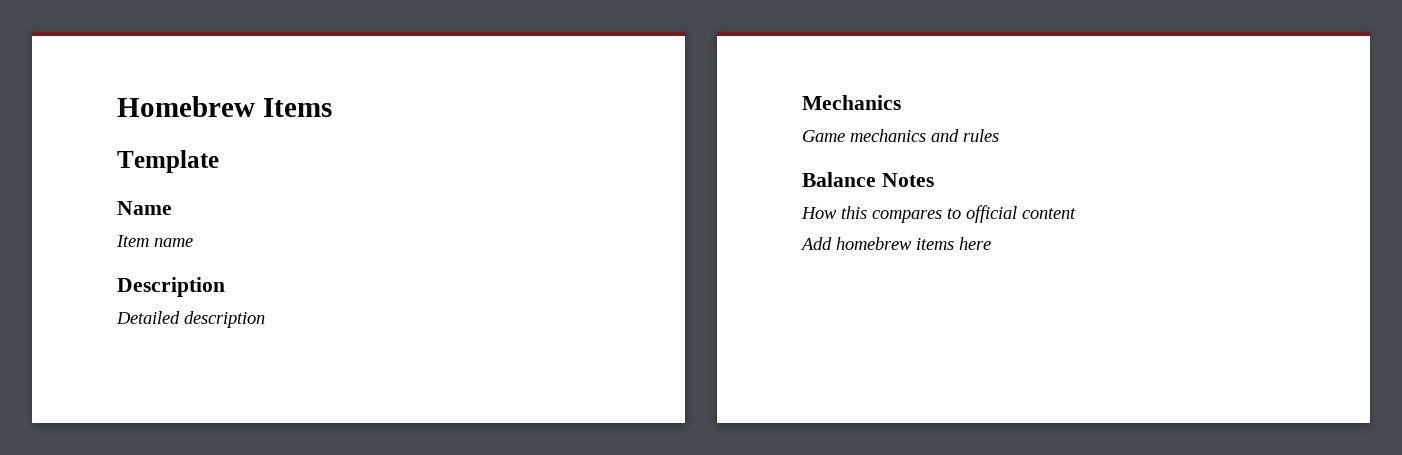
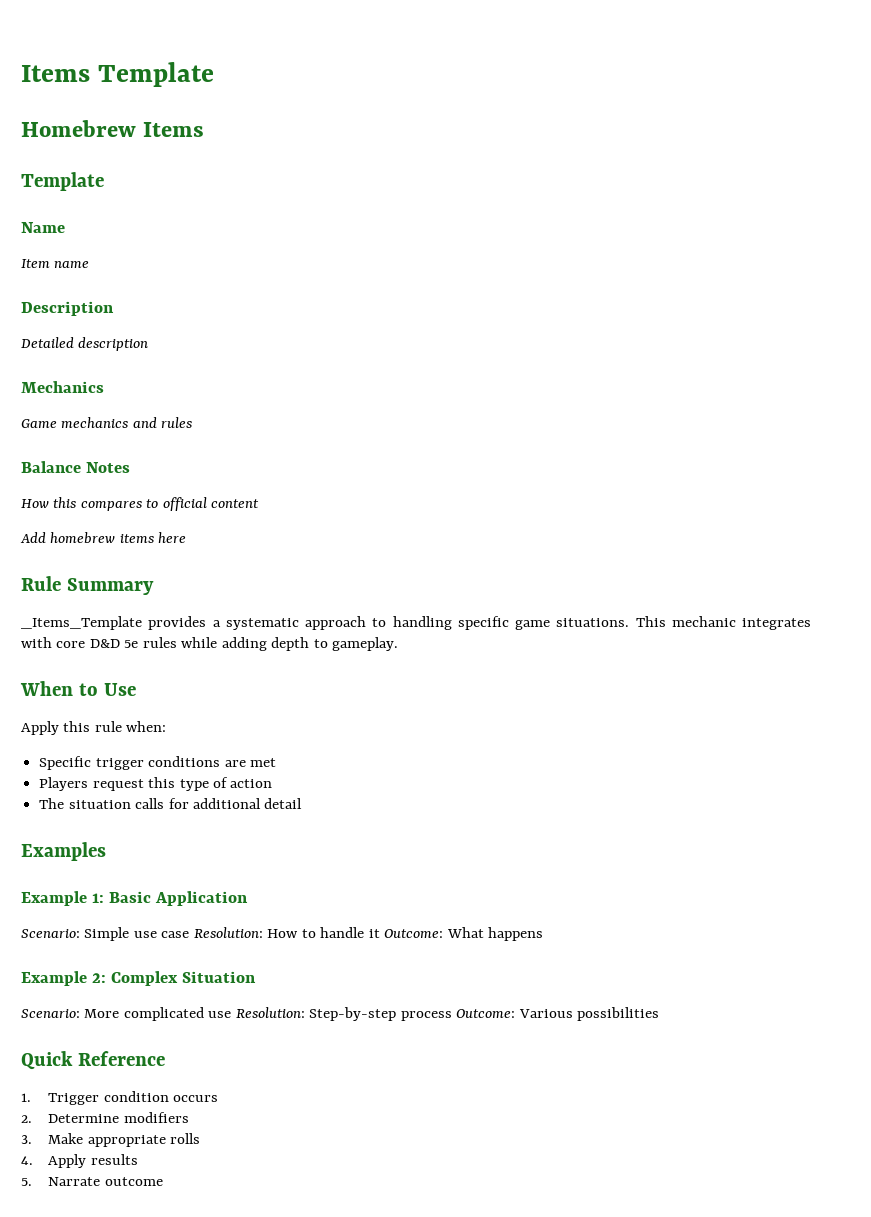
+ Items Template
+ Rule Summary
+ _Items_Template provides a systematic approach to handling specific game situations. This mechanic integrates with core D&D 5e rules while adding depth to gameplay.
+ When to Use
+ Apply this rule when:
+ Specific trigger conditions are met
+ Players request this type of action
+ The situation calls for additional detail
+ Examples
+ Example 1: Basic Application
+ Scenario: Simple use case Resolution: How to handle it Outcome: What happens
+ Example 2: Complex Situation
+ Scenario: More complicated use Resolution: Step-by-step process Outcome: Various possibilities
+ Quick Reference
+ 1. Trigger condition occurs
+ 2. Determine modifiers
+ 3. Make appropriate rolls
+ 4. Apply results
+ 5. Narrate outcome

